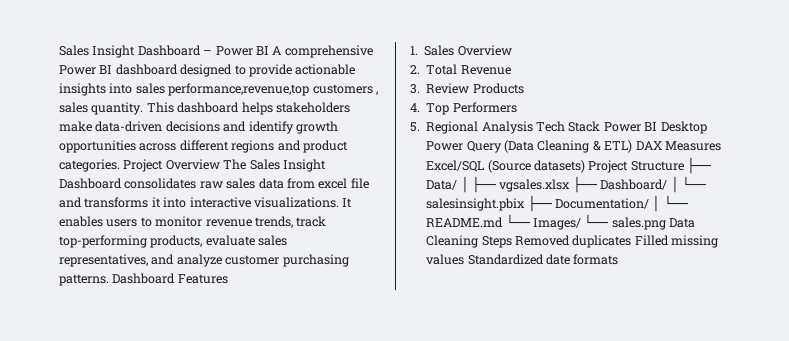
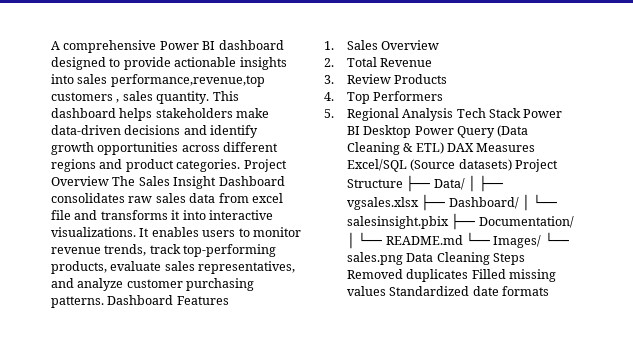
- Sales Insight Dashboard – Power BI A comprehensive Power BI dashboard designed to provide actionable insights into sales performance,revenue,top customers , sales quantity.
+ A comprehensive Power BI dashboard designed to provide actionable insights into sales performance,revenue,top customers , sales quantity.

